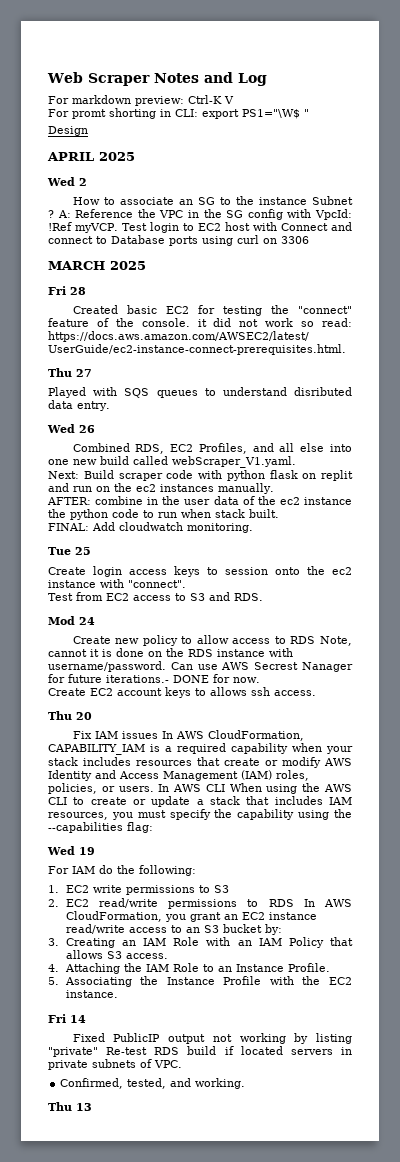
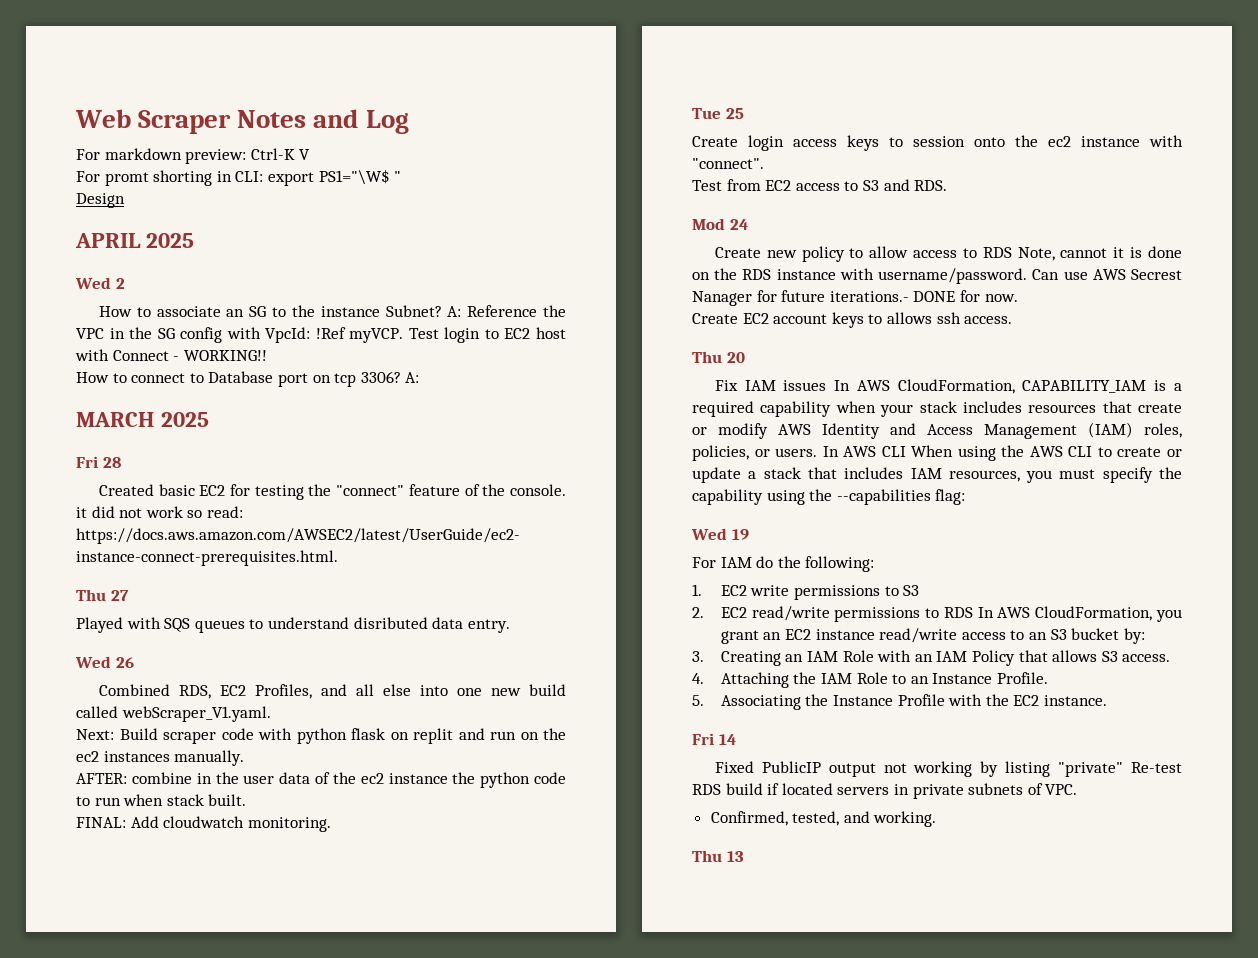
- How to associate an SG to the instance Subnet ?
+ How to associate an SG to the instance Subnet?
- Test login to EC2 host with Connect and connect to Database ports using curl on 3306
+ Test login to EC2 host with Connect - WORKING!!
+ How to connect to Database port on tcp 3306? A:

